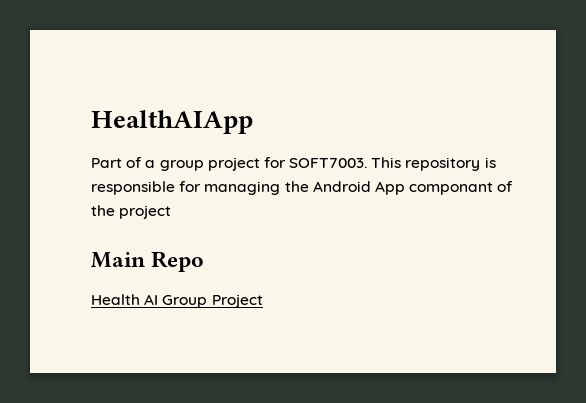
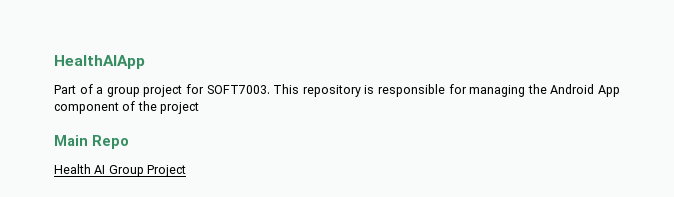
- This repository is responsible for managing the Android App componant of the project
+ This repository is responsible for managing the Android App component of the project

